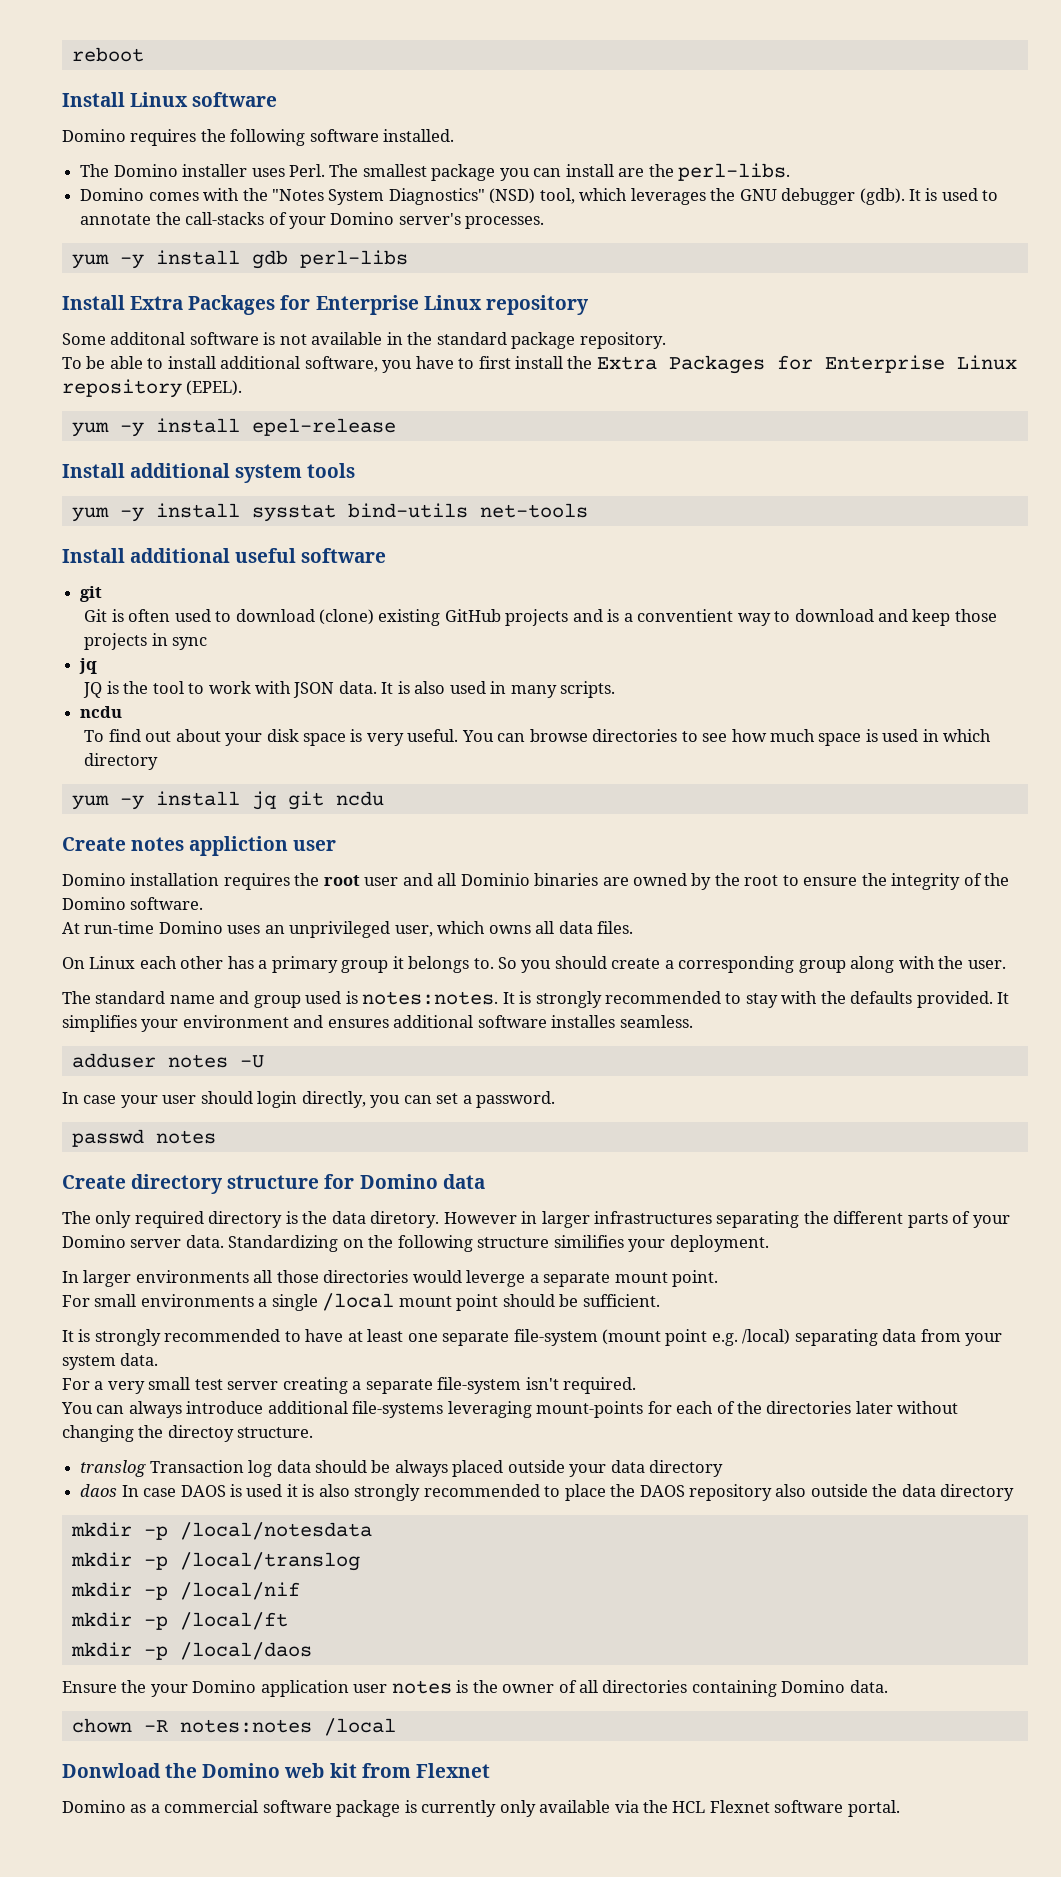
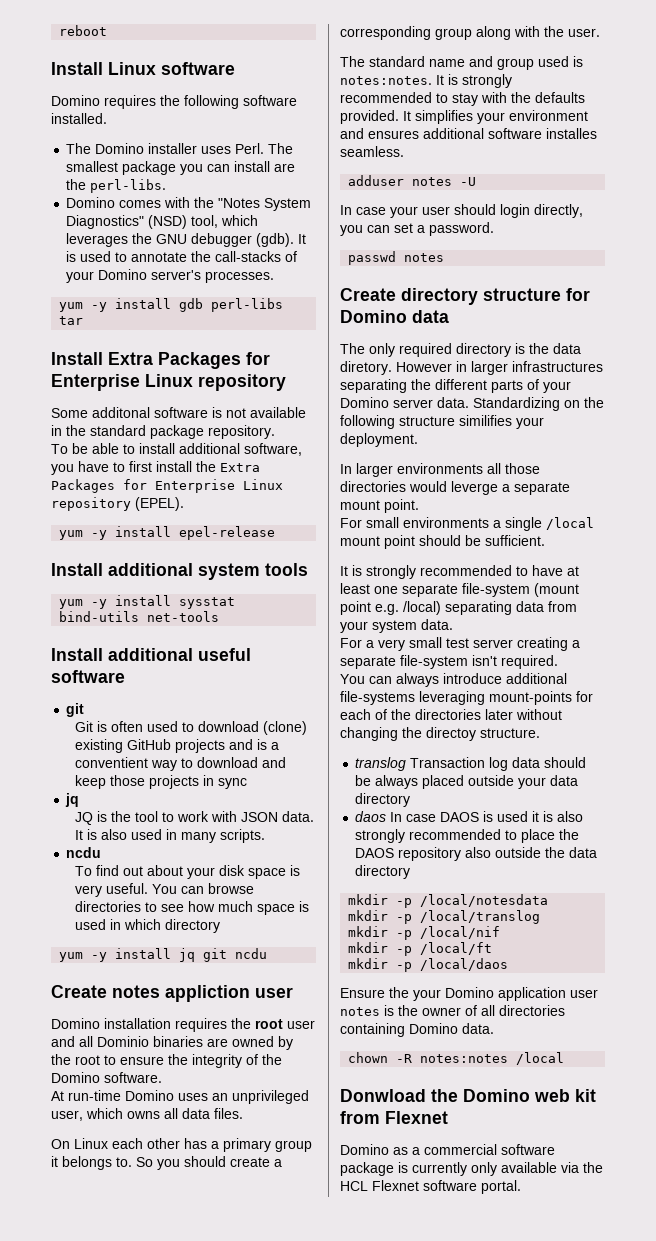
- yum -y install gdb perl-libs
+ yum -y install gdb perl-libs tar

